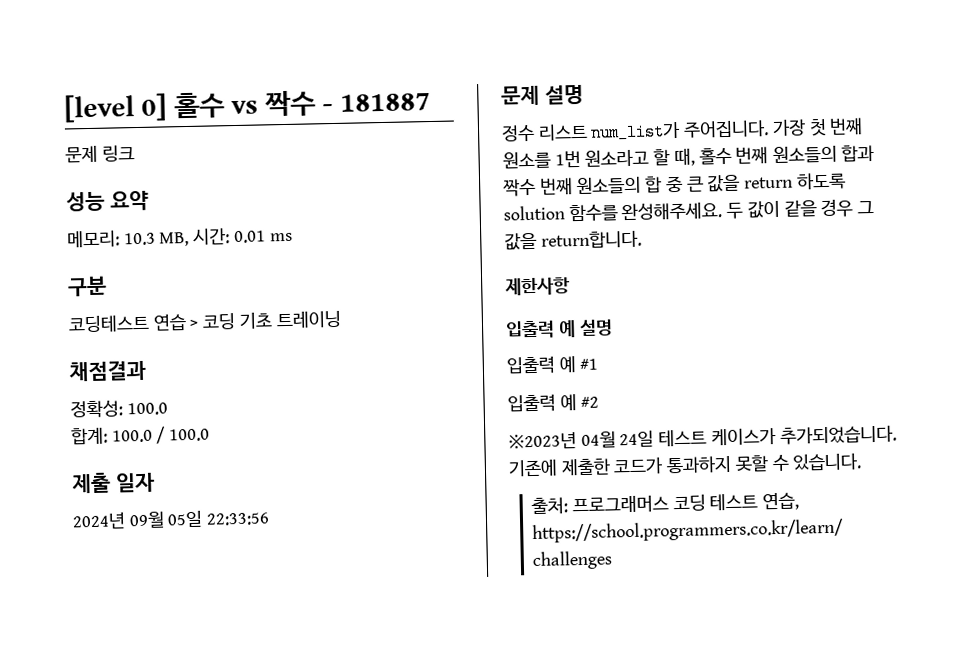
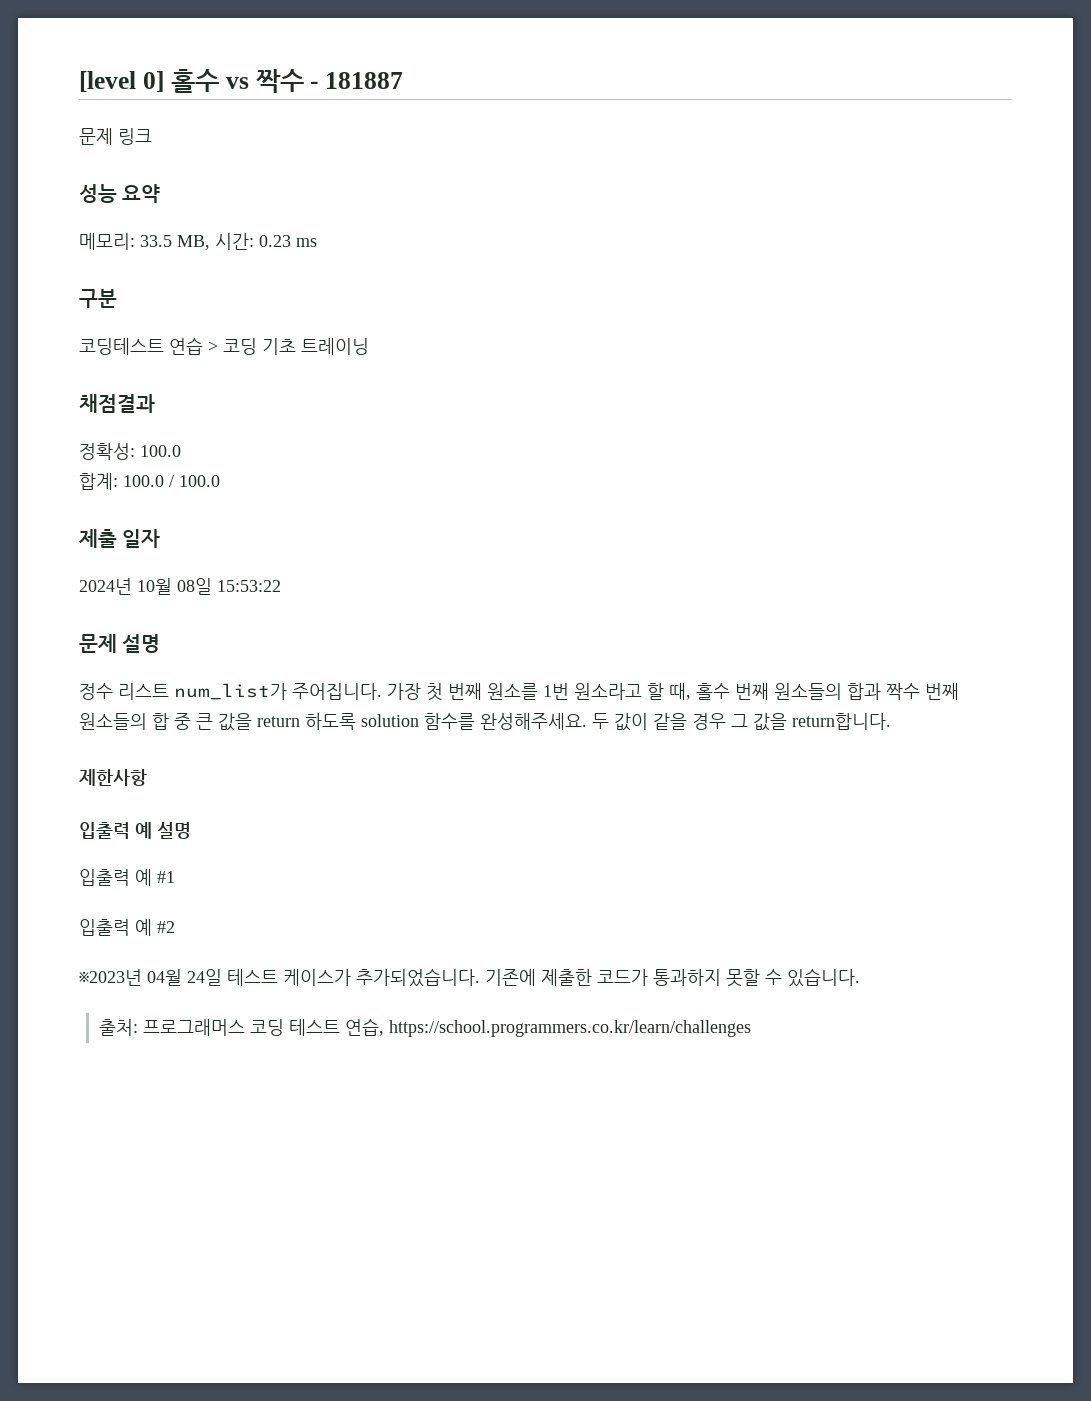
- 메모리: 10.3 MB, 시간: 0.01 ms
+ 메모리: 33.5 MB, 시간: 0.23 ms
- 2024년 09월 05일 22:33:56
+ 2024년 10월 08일 15:53:22

